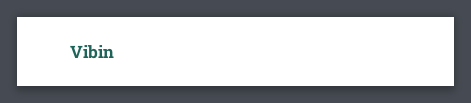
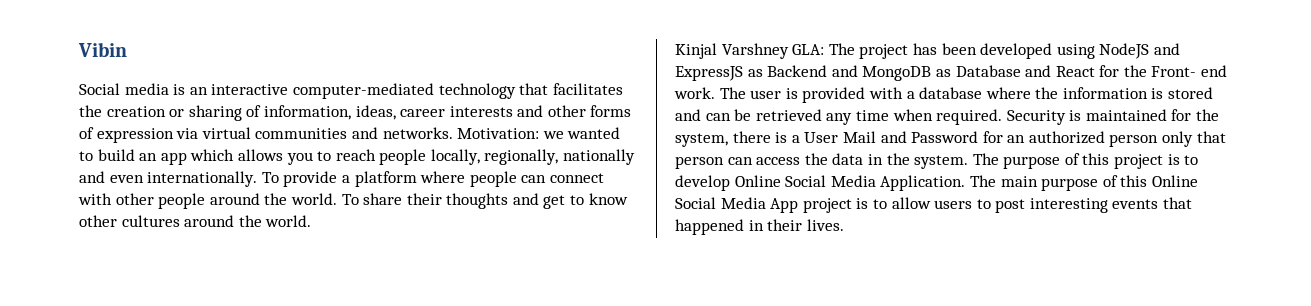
+ Social media is an interactive computer-mediated technology that facilitates the creation or sharing of information, ideas, career interests and other forms of expression via virtual communities and networks. Motivation: we wanted to build an app which allows you to reach people locally, regionally, nationally and even internationally. To provide a platform where people can connect with other people around the world. To share their thoughts and get to know other cultures around the world.
+ Kinjal Varshney GLA: The project has been developed using NodeJS and ExpressJS as Backend and MongoDB as Database and React for the Front- end work. The user is provided with a database where the information is stored and can be retrieved any time when required. Security is maintained for the system, there is a User Mail and Password for an authorized person only that person can access the data in the system. The purpose of this project is to develop Online Social Media Application. The main purpose of this Online Social Media App project is to allow users to post interesting events that happened in their lives.

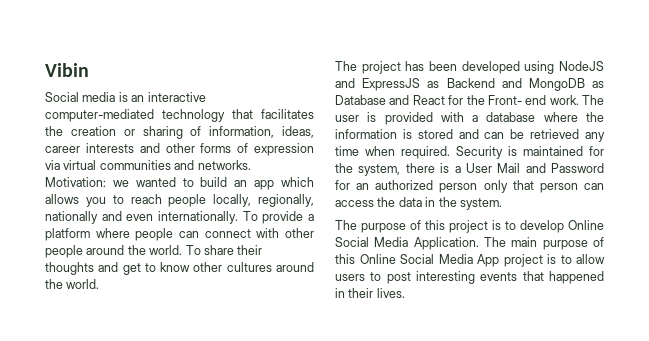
- Kinjal Varshney GLA: The project has been developed using NodeJS and ExpressJS as Backend and MongoDB as Database and React for the Front- end work.
+ The project has been developed using NodeJS and ExpressJS as Backend and MongoDB as Database and React for the Front- end work.
- Security is maintained for the system, there is a User Mail and Password for an authorized person only that person can access the data in the system. The purpose of this project is to develop Online Social Media Application.
+ Security is maintained for the system, there is a User Mail and Password for an authorized person only that person can access the data in the system.
+ The purpose of this project is to develop Online Social Media Application.

